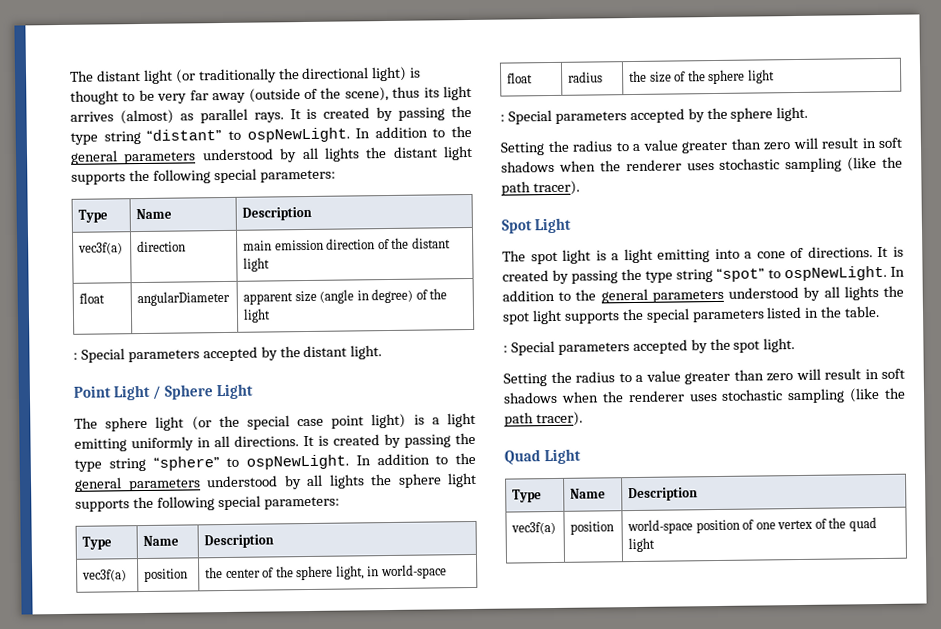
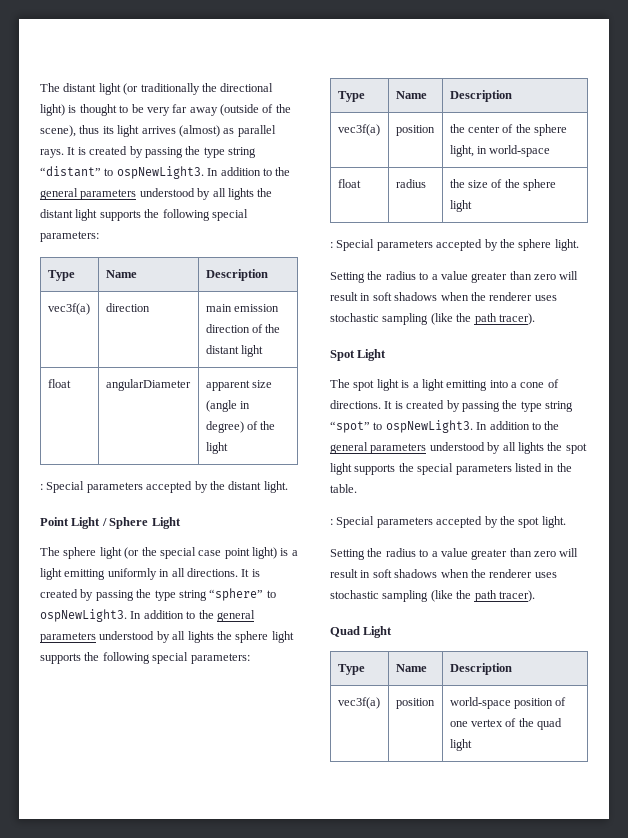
- It is created by passing the type string “distant” to ospNewLight.
+ It is created by passing the type string “distant” to ospNewLight3.
- It is created by passing the type string “sphere” to ospNewLight.
+ It is created by passing the type string “sphere” to ospNewLight3.
- It is created by passing the type string “spot” to ospNewLight.
+ It is created by passing the type string “spot” to ospNewLight3.

